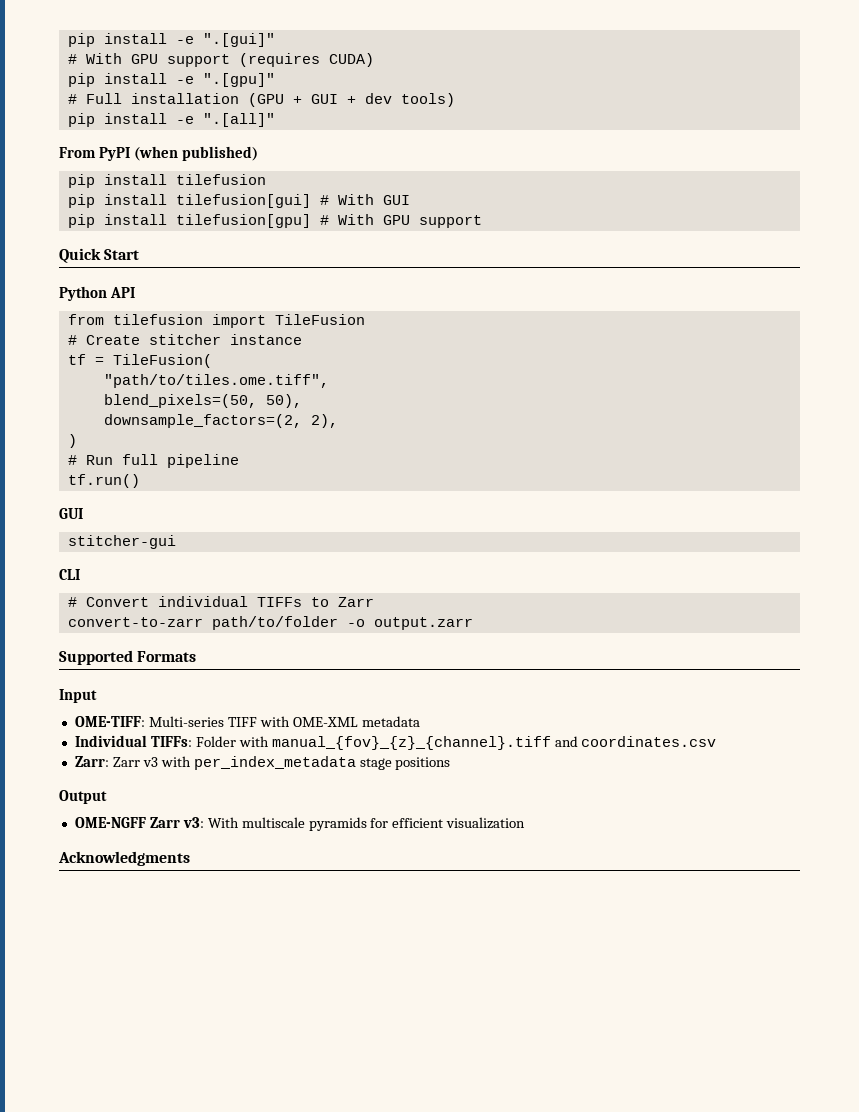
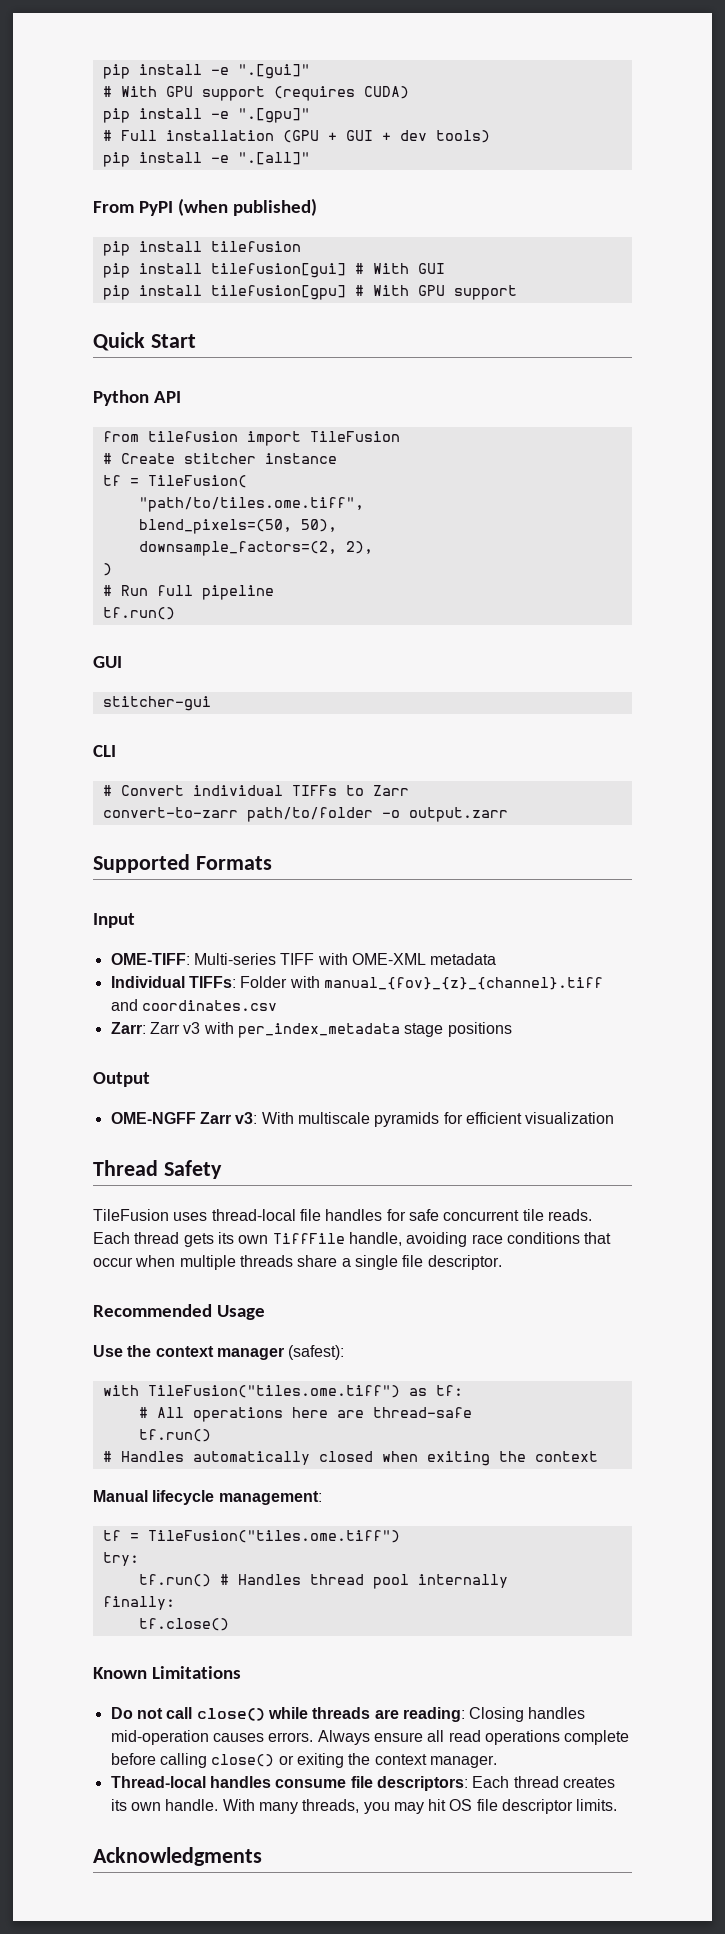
+ Thread Safety
+ TileFusion uses thread-local file handles for safe concurrent tile reads. Each thread gets its own TiffFile handle, avoiding race conditions that occur when multiple threads share a single file descriptor.
+ Recommended Usage
+ Use the context manager (safest):
+ with TileFusion("tiles.ome.tiff") as tf:
+ # All operations here are thread-safe
+ tf.run()
+ # Handles automatically closed when exiting the context
+ Manual lifecycle management:
+ tf = TileFusion("tiles.ome.tiff")
+ try:
+ tf.run() # Handles thread pool internally
+ finally:
+ tf.close()
+ Known Limitations
+ Do not call close() while threads are reading: Closing handles mid-operation causes errors. Always ensure all read operations complete before calling close() or exiting the context manager.
+ Thread-local handles consume file descriptors: Each thread creates its own handle. With many threads, you may hit OS file descriptor limits.

